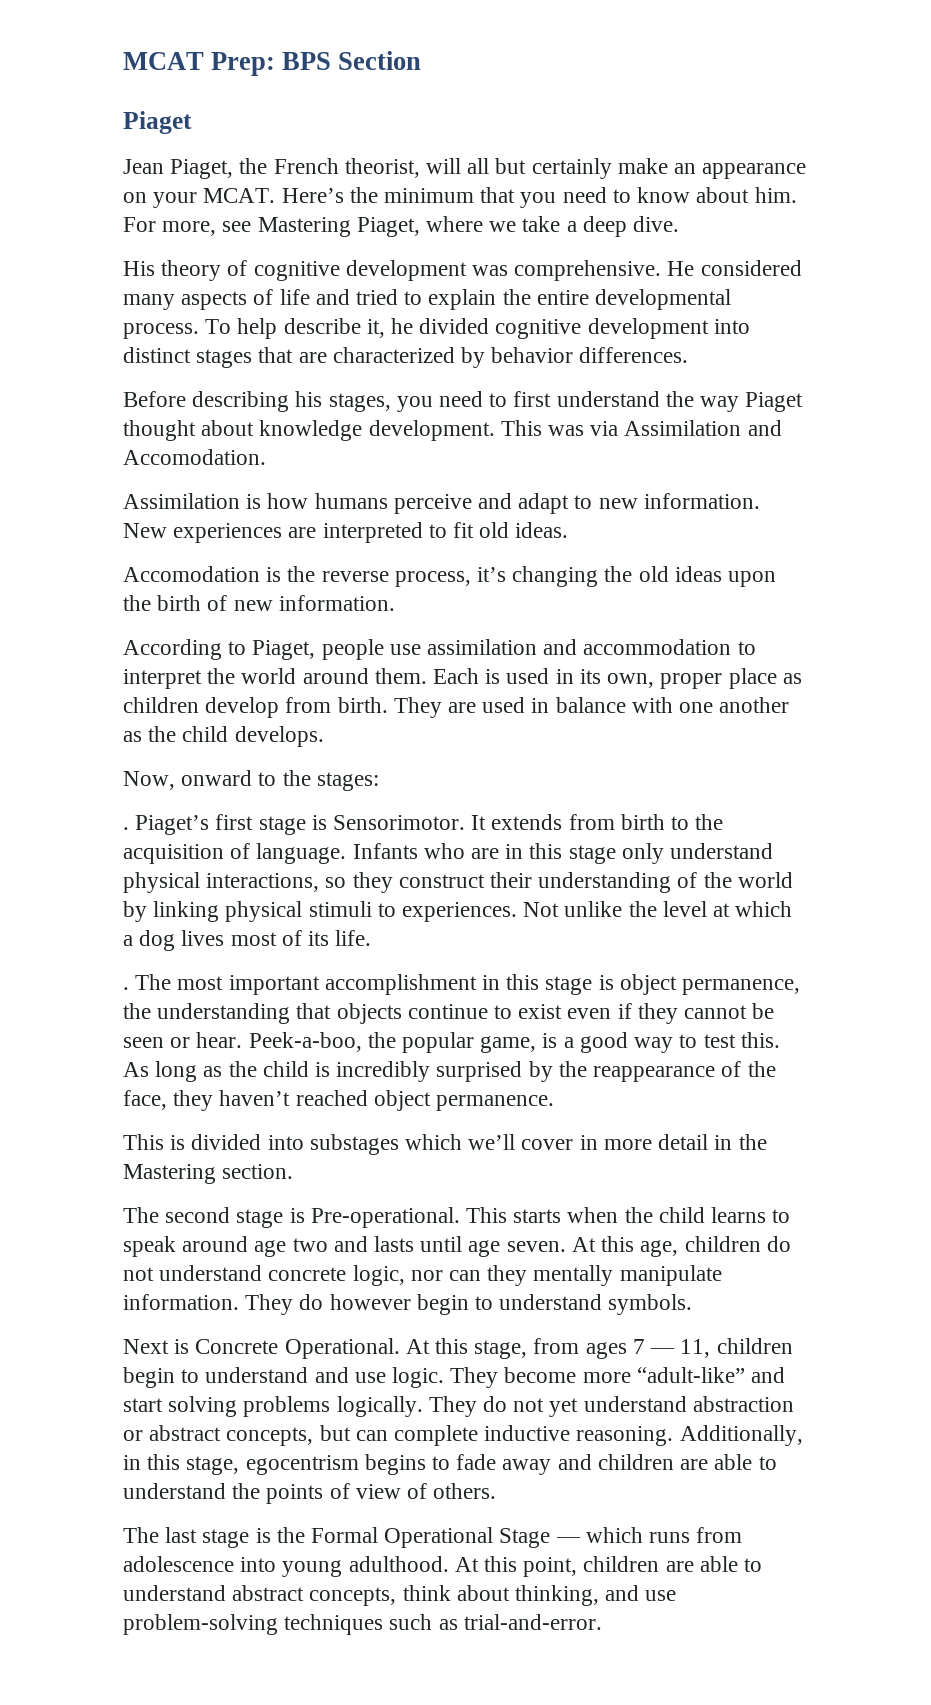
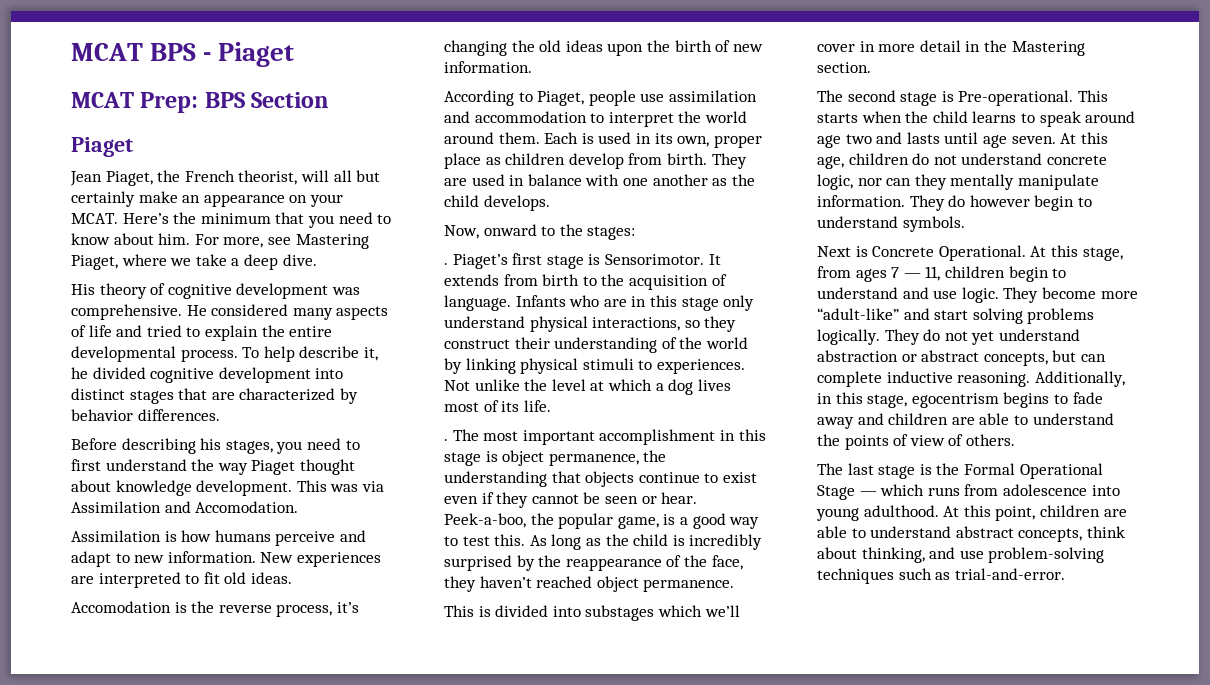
+ MCAT BPS - Piaget

